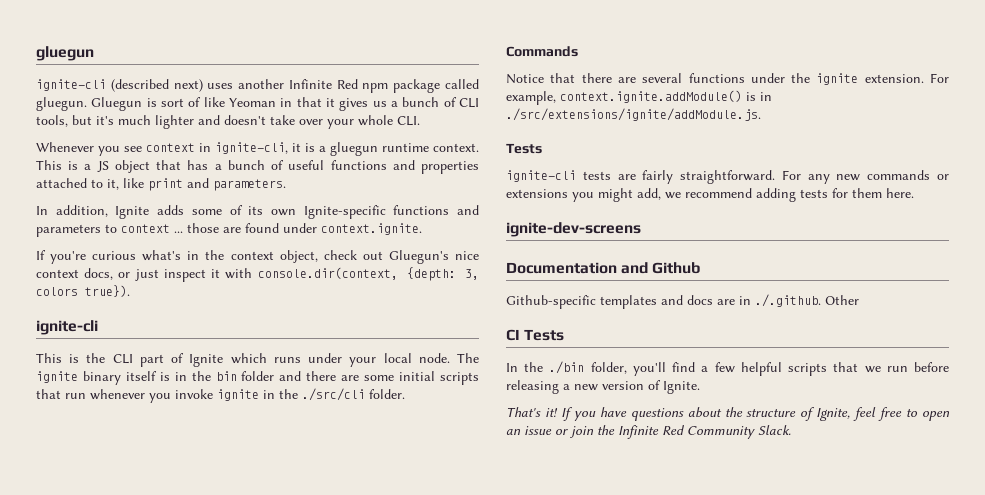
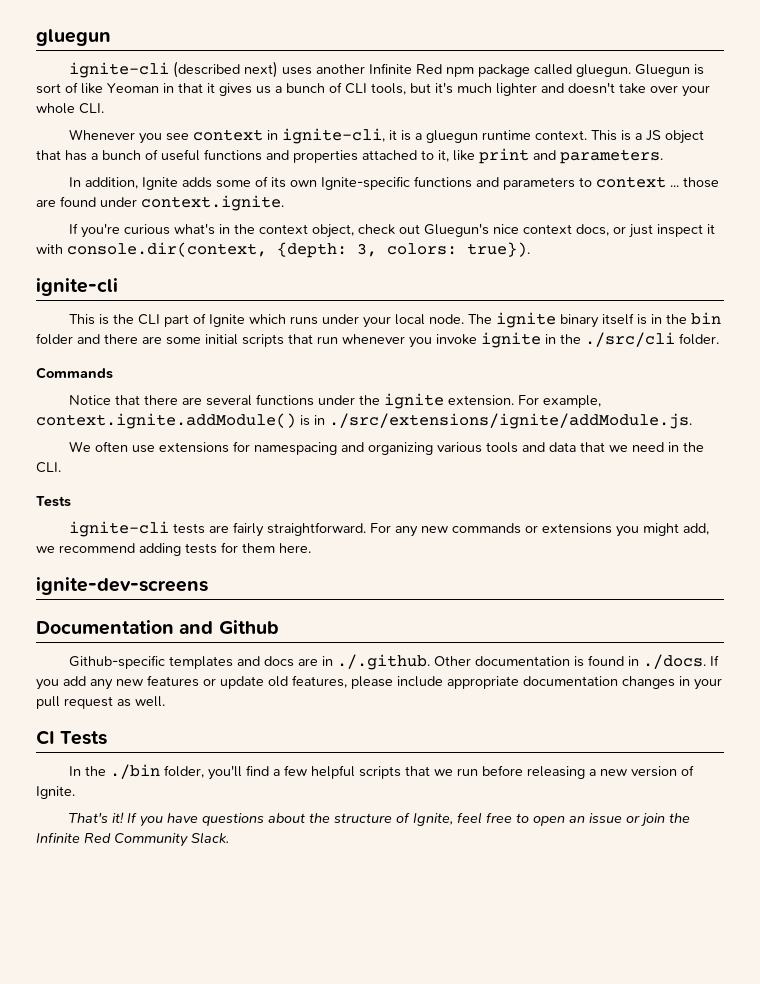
- If you're curious what's in the context object, check out Gluegun's nice context docs, or just inspect it with console.dir(context, {depth: 3, colors true}).
+ If you're curious what's in the context object, check out Gluegun's nice context docs, or just inspect it with console.dir(context, {depth: 3, colors: true}).
+ We often use extensions for namespacing and organizing various tools and data that we need in the CLI.
- Github-specific templates and docs are in ./.github. Other
+ Github-specific templates and docs are in ./.github. Other documentation is found in ./docs. If you add any new features or update old features, please include appropriate documentation changes in your pull request as well.

